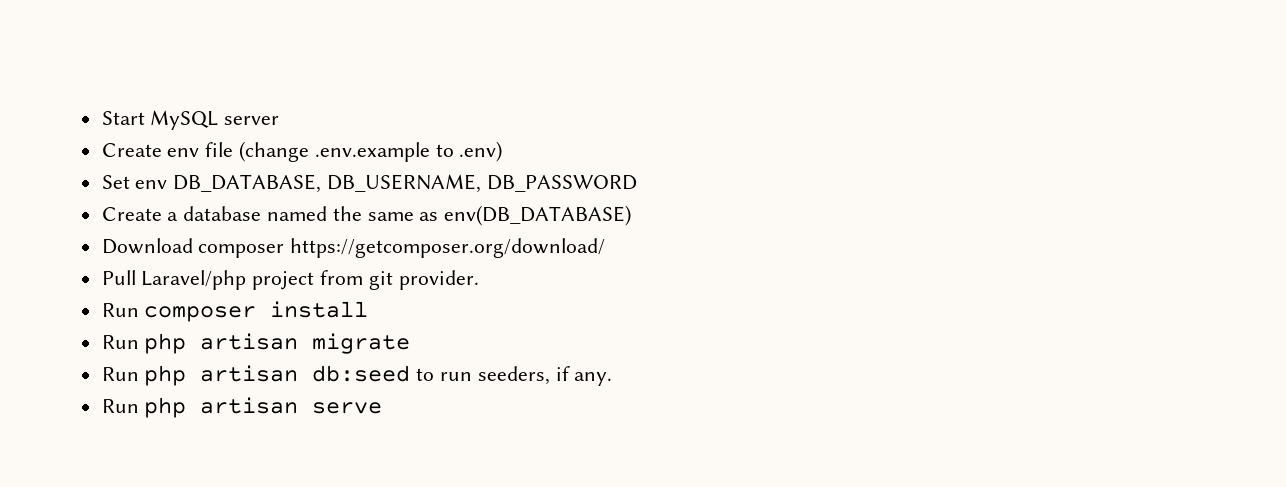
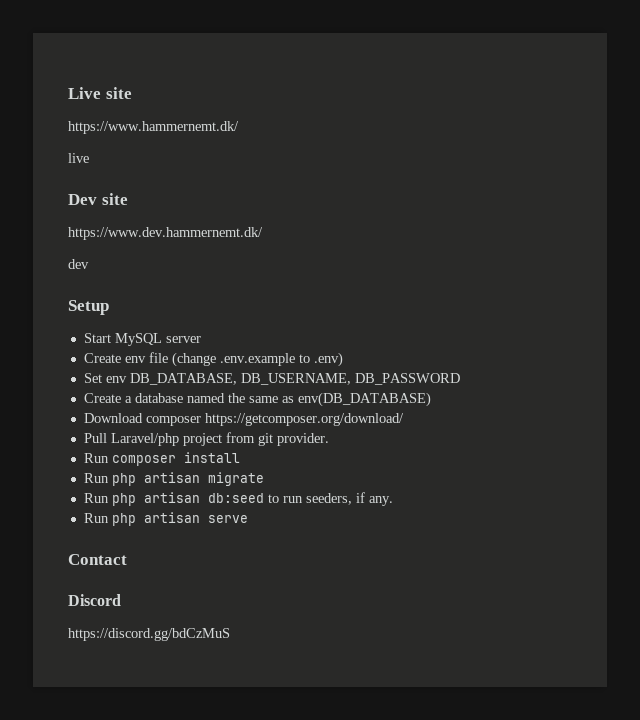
+ Live site
+ https://www.hammernemt.dk/
+ live
+ Dev site
+ https://www.dev.hammernemt.dk/
+ dev
+ Setup
+ Contact
+ Discord
+ https://discord.gg/bdCzMuS

